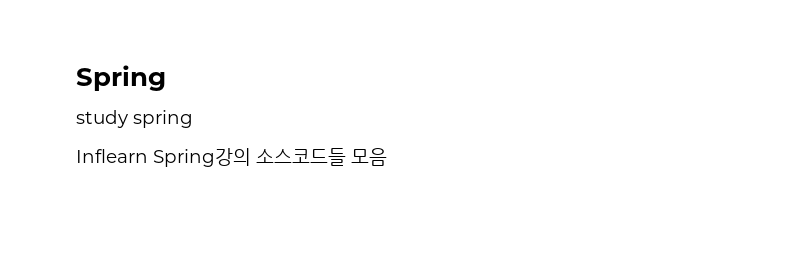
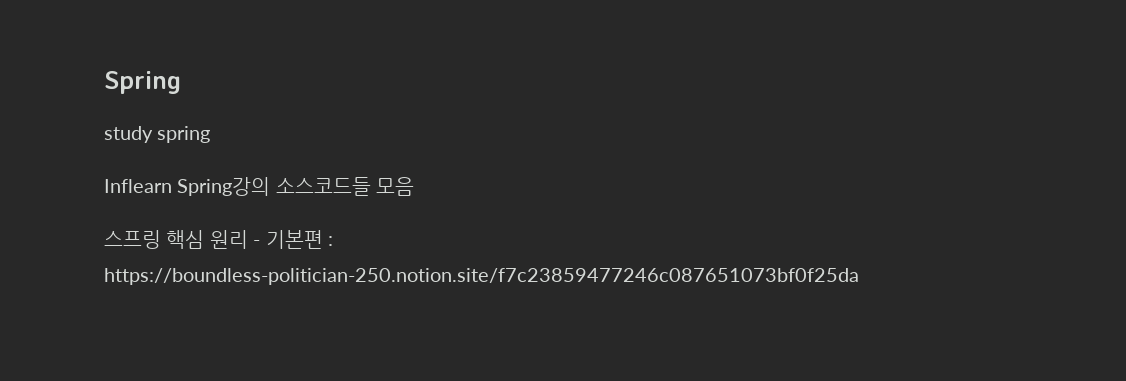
+ 스프링 핵심 원리 - 기본편 : https://boundless-politician-250.notion.site/f7c23859477246c087651073bf0f25da

